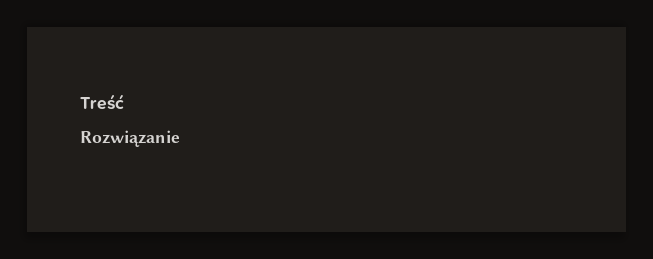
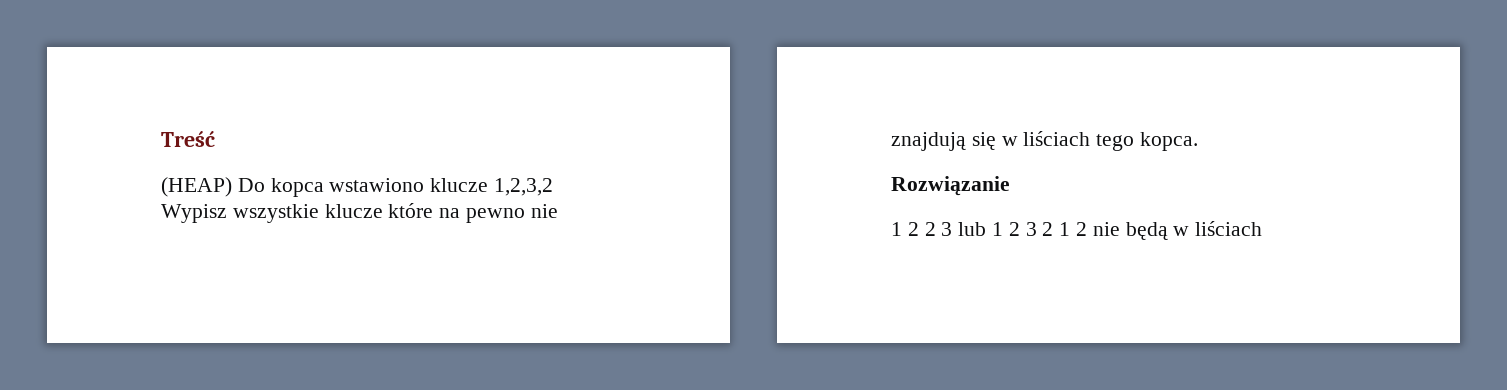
+ (HEAP) Do kopca wstawiono klucze 1,2,3,2 Wypisz wszystkie klucze które na pewno nie znajdują się w liściach tego kopca.
  Rozwiązanie
+ 1 2 2 3 lub 1 2 3 2 1 2 nie będą w liściach

